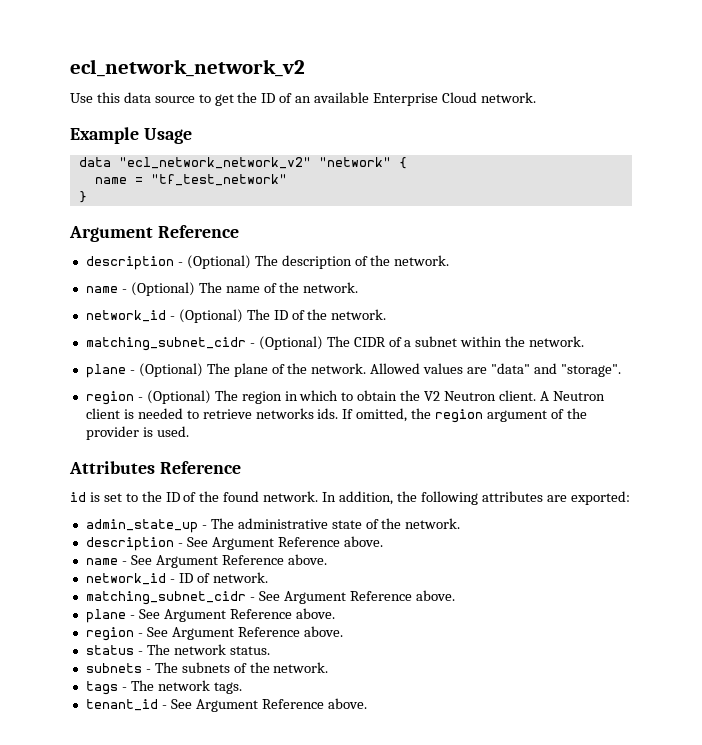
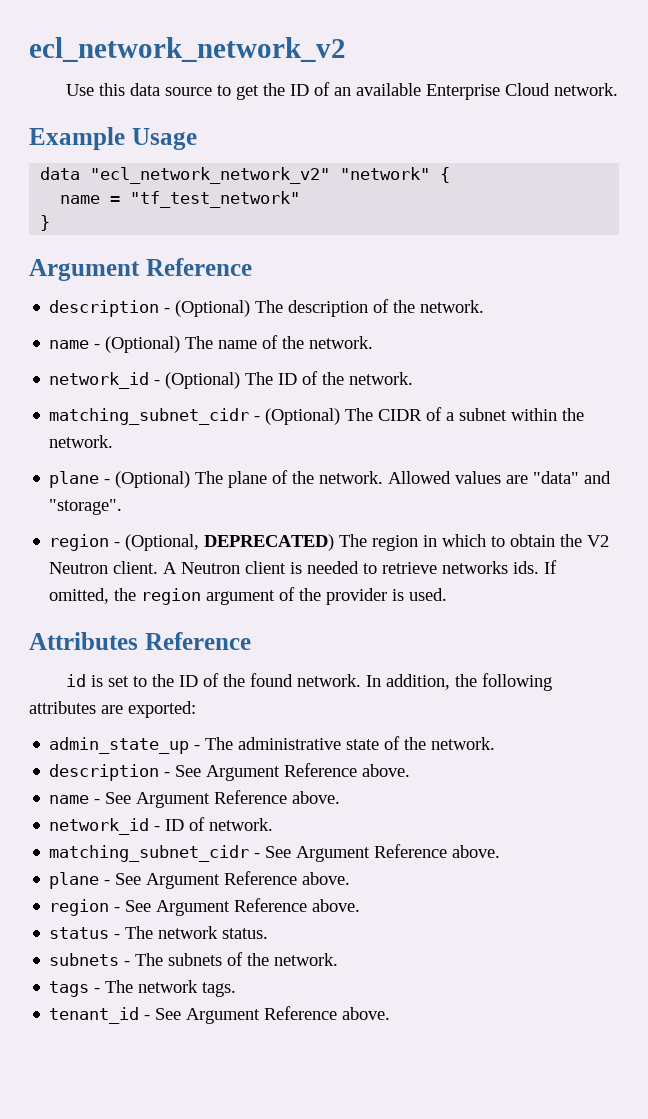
- region - (Optional) The region in which to obtain the V2 Neutron client.
+ region - (Optional, DEPRECATED) The region in which to obtain the V2 Neutron client.

